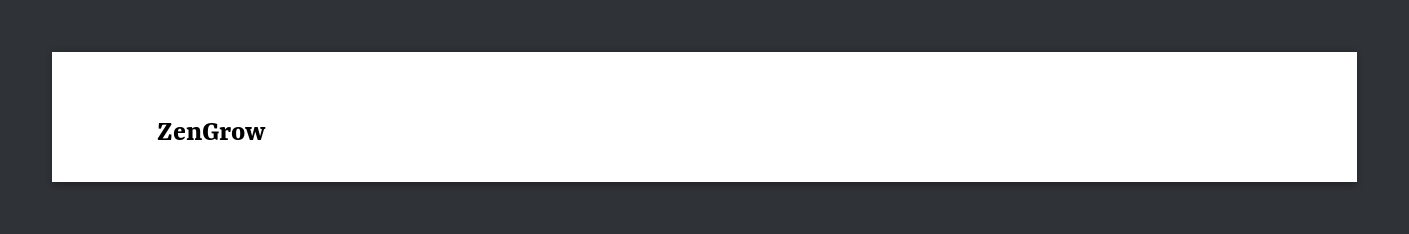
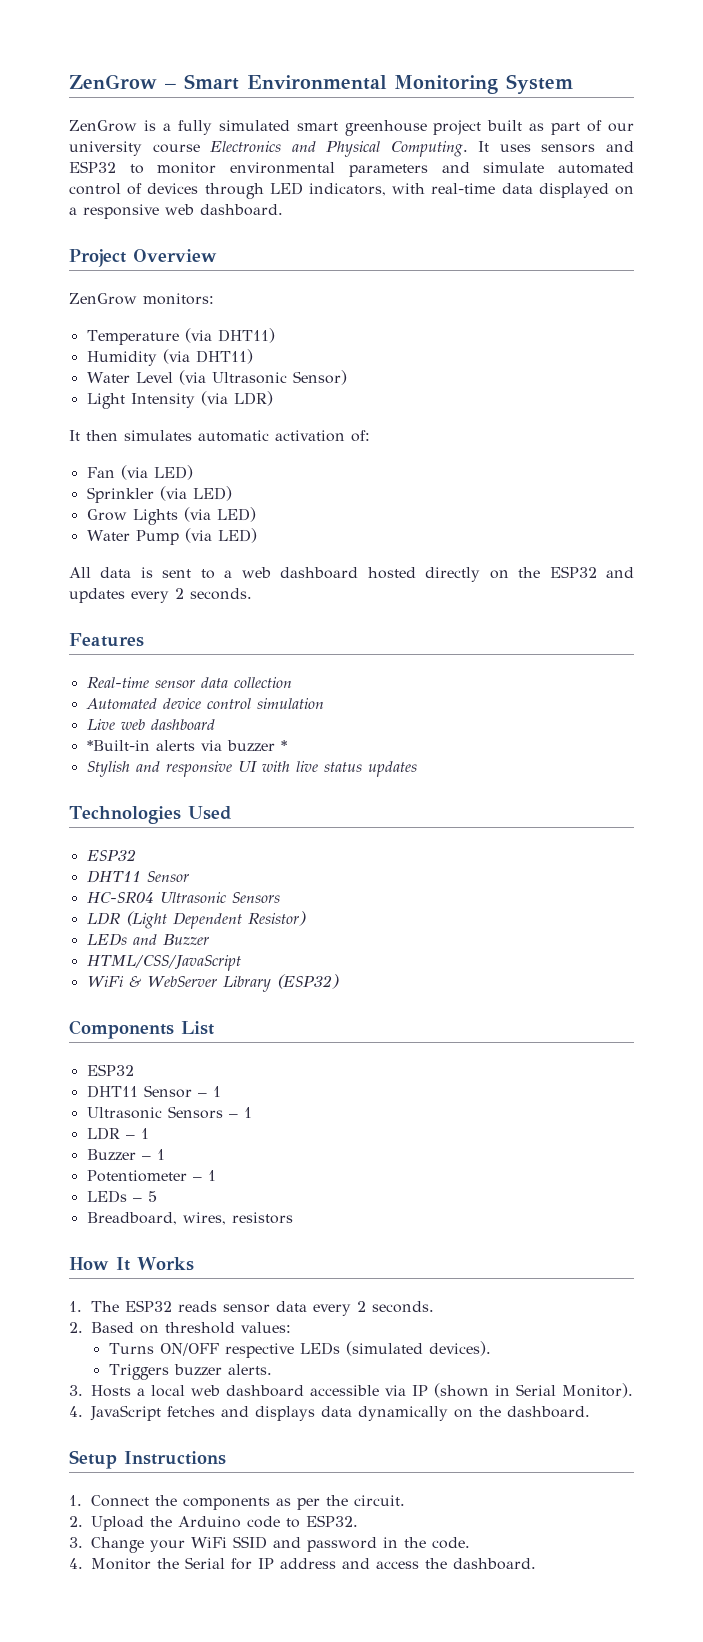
- ZenGrow
+ ZenGrow – Smart Environmental Monitoring System
+ ZenGrow is a fully simulated smart greenhouse project built as part of our university course Electronics and Physical Computing. It uses sensors and ESP32 to monitor environmental parameters and simulate automated control of devices through LED indicators, with real-time data displayed on a responsive web dashboard.
+ Project Overview
+ ZenGrow monitors:
+ Temperature (via DHT11)
+ Humidity (via DHT11)
+ Water Level (via Ultrasonic Sensor)
+ Light Intensity (via LDR)
+ It then simulates automatic activation of:
+ Fan (via LED)
+ Sprinkler (via LED)
+ Grow Lights (via LED)
+ Water Pump (via LED)
+ All data is sent to a web dashboard hosted directly on the ESP32 and updates every 2 seconds.
+ Features
+ Real-time sensor data collection
+ Automated device control simulation
+ Live web dashboard
+ *Built-in alerts via buzzer *
+ Stylish and responsive UI with live status updates
+ Technologies Used
+ ESP32
+ DHT11 Sensor
+ HC-SR04 Ultrasonic Sensors
+ LDR (Light Dependent Resistor)
+ LEDs and Buzzer
+ HTML/CSS/JavaScript
+ WiFi & WebServer Library (ESP32)
+ Components List
+ ESP32
+ DHT11 Sensor – 1
+ Ultrasonic Sensors – 1
+ LDR – 1
+ Buzzer – 1
+ Potentiometer – 1
+ LEDs – 5
+ Breadboard, wires, resistors
+ How It Works
+ 1. The ESP32 reads sensor data every 2 seconds.
+ 2. Based on threshold values:
+ Turns ON/OFF respective LEDs (simulated devices).
+ Triggers buzzer alerts.
+ 3. Hosts a local web dashboard accessible via IP (shown in Serial Monitor).
+ 4. JavaScript fetches and displays data dynamically on the dashboard.
+ Setup Instructions
+ 1. Connect the components as per the circuit.
+ 2. Upload the Arduino code to ESP32.
+ 3. Change your WiFi SSID and password in the code.
+ 4. Monitor the Serial for IP address and access the dashboard.

